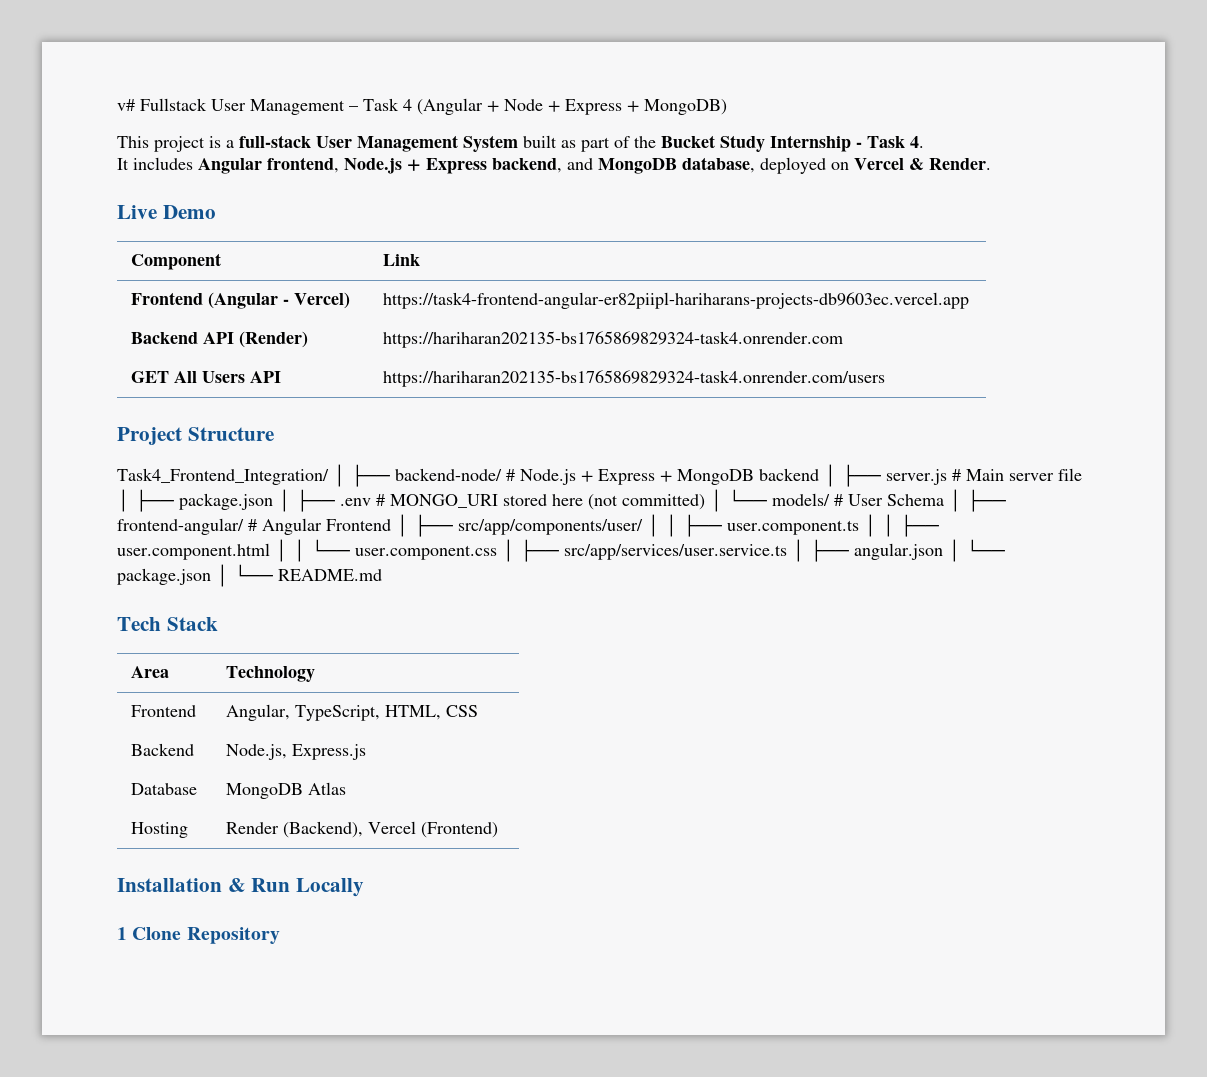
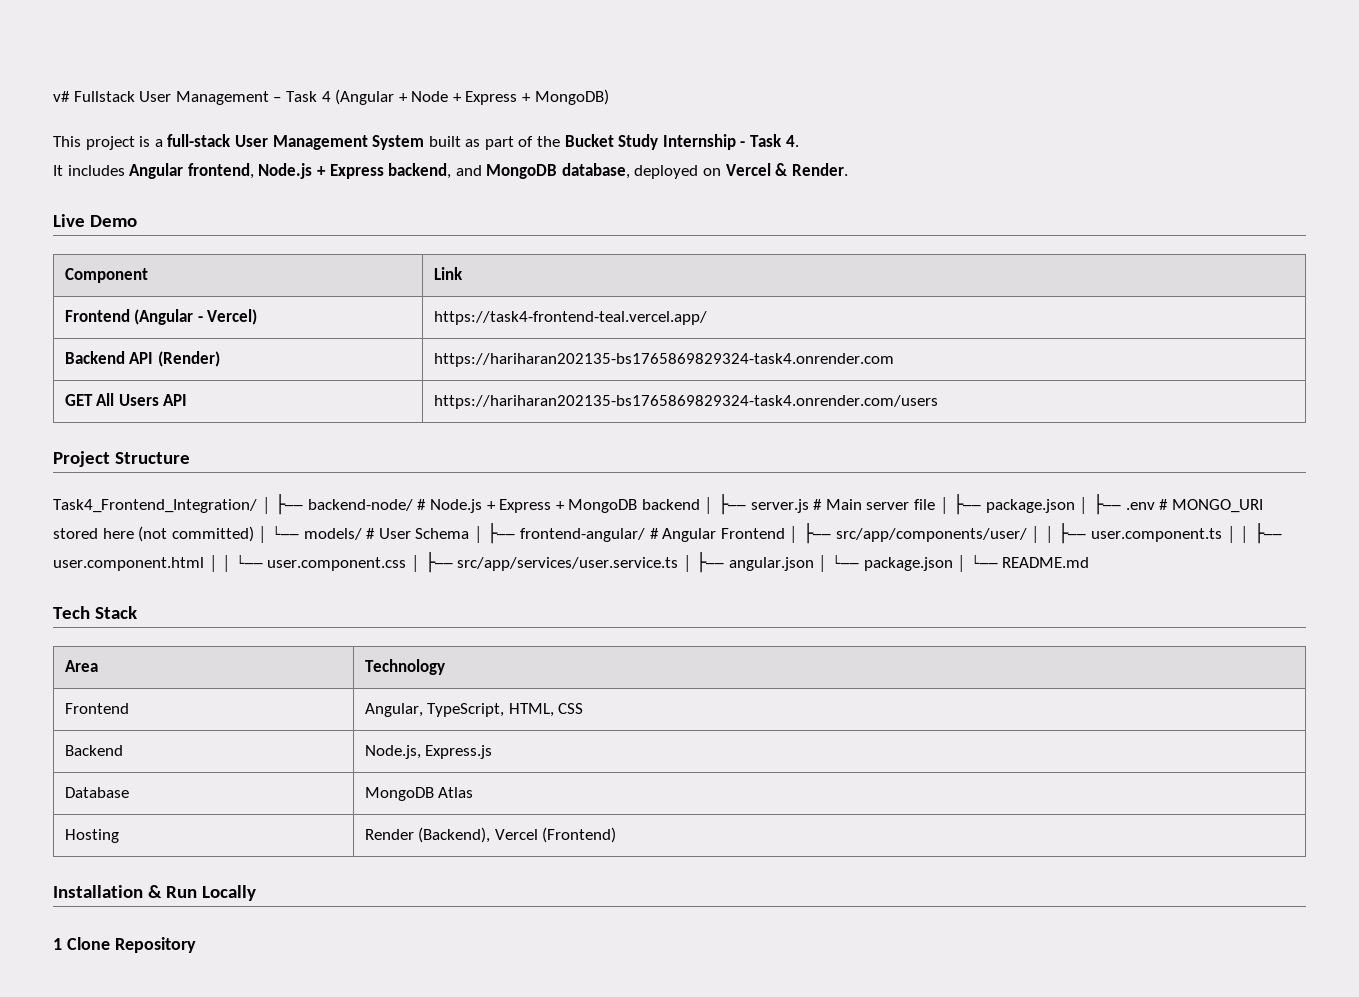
- Frontend (Angular - Vercel) | https://task4-frontend-angular-er82piipl-hariharans-projects-db9603ec.vercel.app
+ Frontend (Angular - Vercel) | https://task4-frontend-teal.vercel.app/

